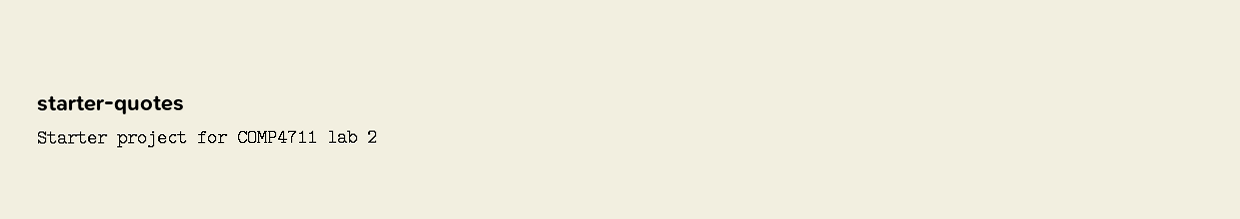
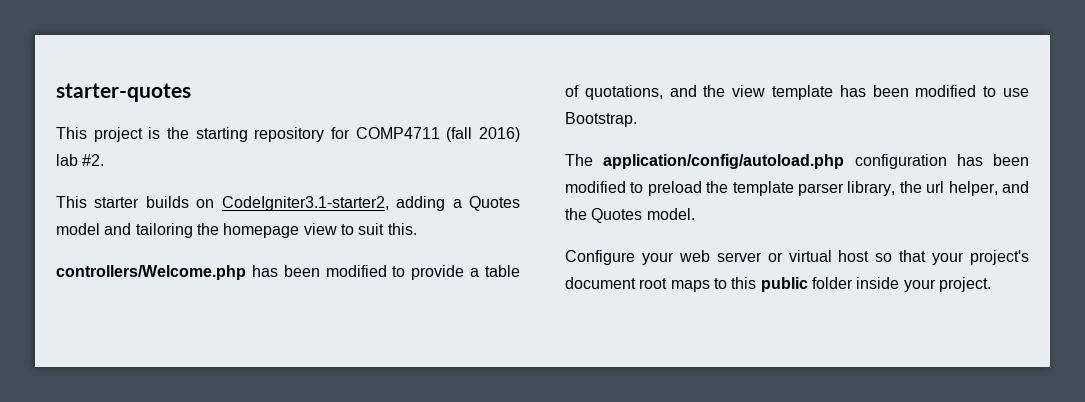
- Starter project for COMP4711 lab 2
+ This project is the starting repository for COMP4711 (fall 2016) lab #2.
+ This starter builds on CodeIgniter3.1-starter2, adding a Quotes model and tailoring the homepage view to suit this.
+ controllers/Welcome.php has been modified to provide a table of quotations, and the view template has been modified to use Bootstrap.
+ The application/config/autoload.php configuration has been modified to preload the template parser library, the url helper, and the Quotes model.
+ Configure your web server or virtual host so that your project's document root maps to this public folder inside your project.

